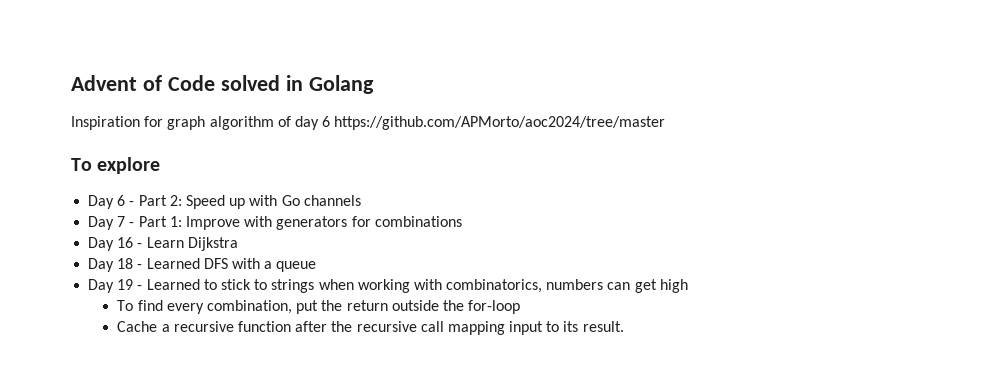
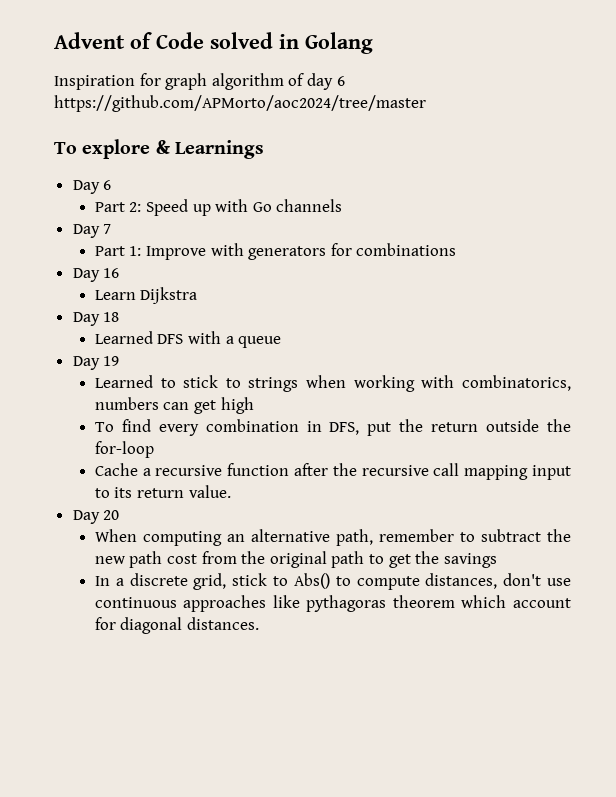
- To explore
+ To explore & Learnings
- Day 6 - Part 2: Speed up with Go channels
+ Day 6
+ Part 2: Speed up with Go channels
- Day 7 - Part 1: Improve with generators for combinations
+ Day 7
+ Part 1: Improve with generators for combinations
- Day 16 - Learn Dijkstra
+ Day 16
+ Learn Dijkstra
- Day 18 - Learned DFS with a queue
+ Day 18
+ Learned DFS with a queue
- Day 19 - Learned to stick to strings when working with combinatorics, numbers can get high
+ Day 19
+ Learned to stick to strings when working with combinatorics, numbers can get high
- To find every combination, put the return outside the for-loop
+ To find every combination in DFS, put the return outside the for-loop
- Cache a recursive function after the recursive call mapping input to its result.
+ Cache a recursive function after the recursive call mapping input to its return value.
+ Day 20
+ When computing an alternative path, remember to subtract the new path cost from the original path to get the savings
+ In a discrete grid, stick to Abs() to compute distances, don't use continuous approaches like pythagoras theorem which account for diagonal distances.

